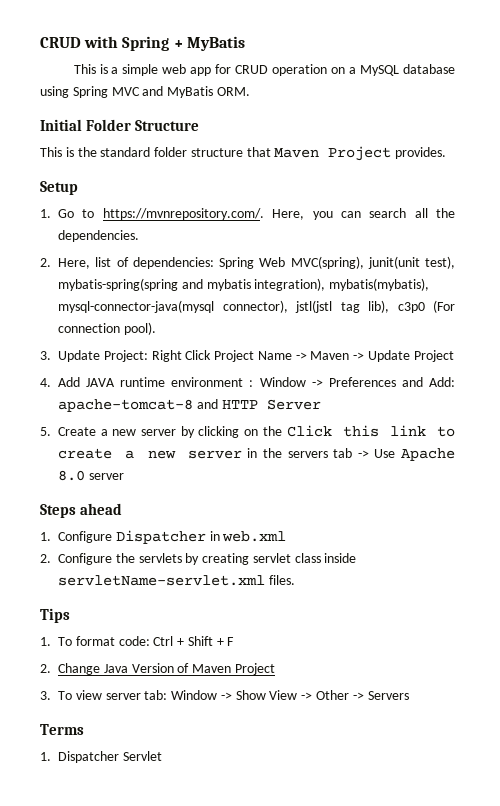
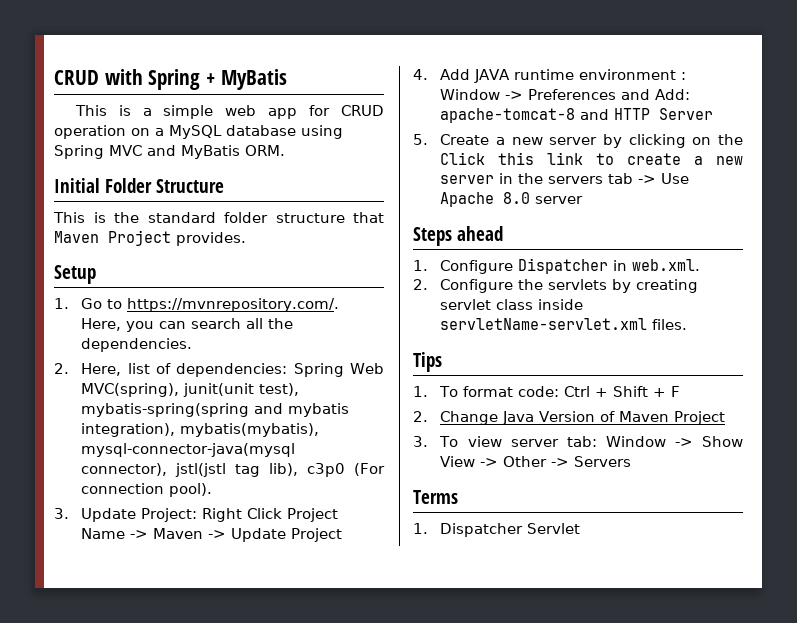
- 1. Configure Dispatcher in web.xml
+ 1. Configure Dispatcher in web.xml.

